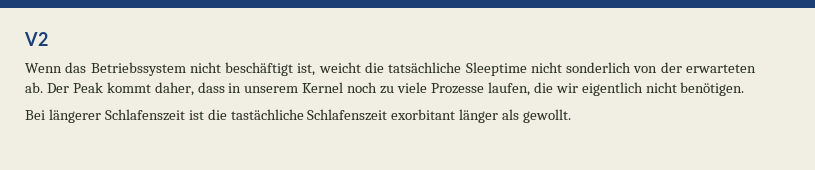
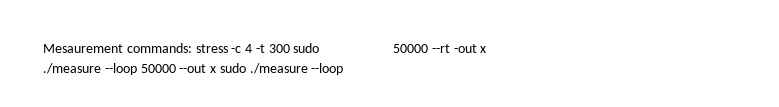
- V2
- Wenn das Betriebssystem nicht beschäftigt ist, weicht die tatsächliche Sleeptime nicht sonderlich von der erwarteten ab. Der Peak kommt daher, dass in unserem Kernel noch zu viele Prozesse laufen, die wir eigentlich nicht benötigen.
- Bei längerer Schlafenszeit ist die tastächliche Schlafenszeit exorbitant länger als gewollt.
+ Mesaurement commands: stress -c 4 -t 300 sudo ./measure --loop 50000 --out x sudo ./measure --loop 50000 --rt -out x

